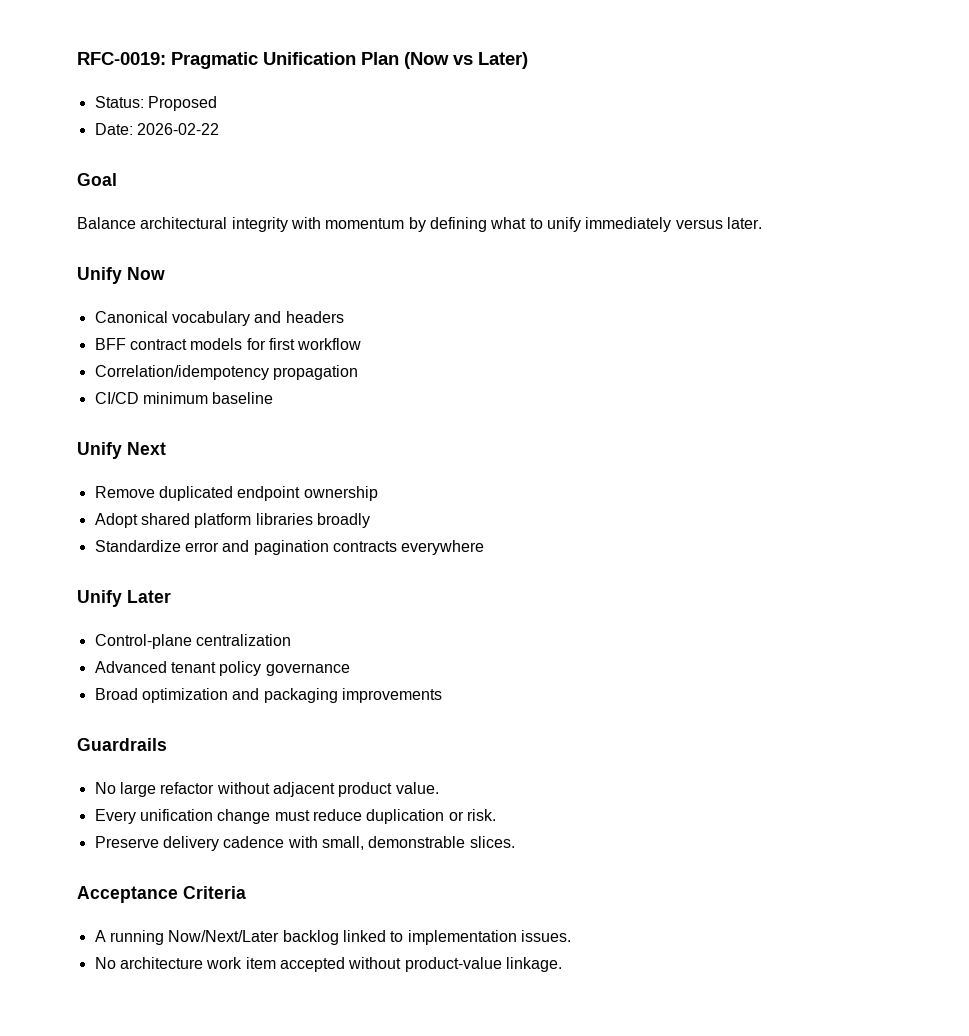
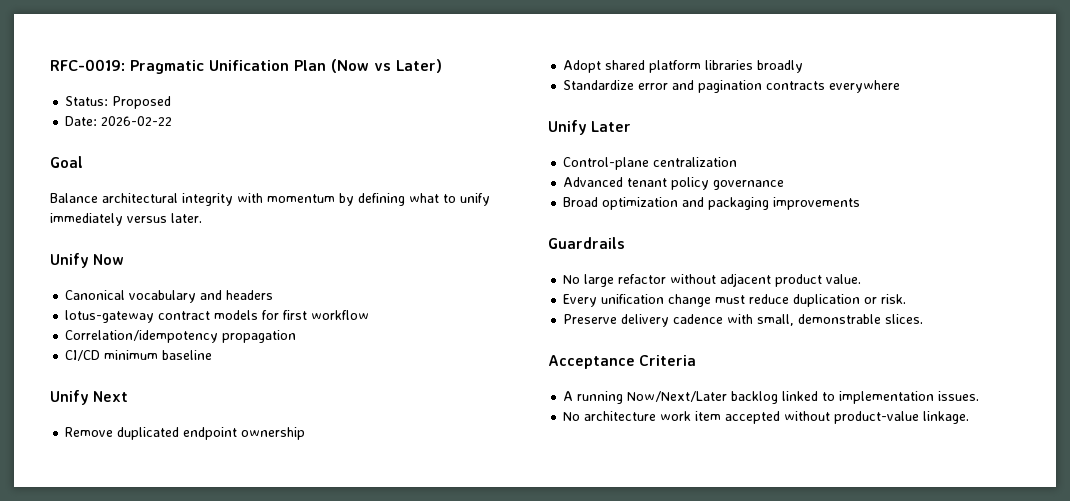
- BFF contract models for first workflow
+ lotus-gateway contract models for first workflow

